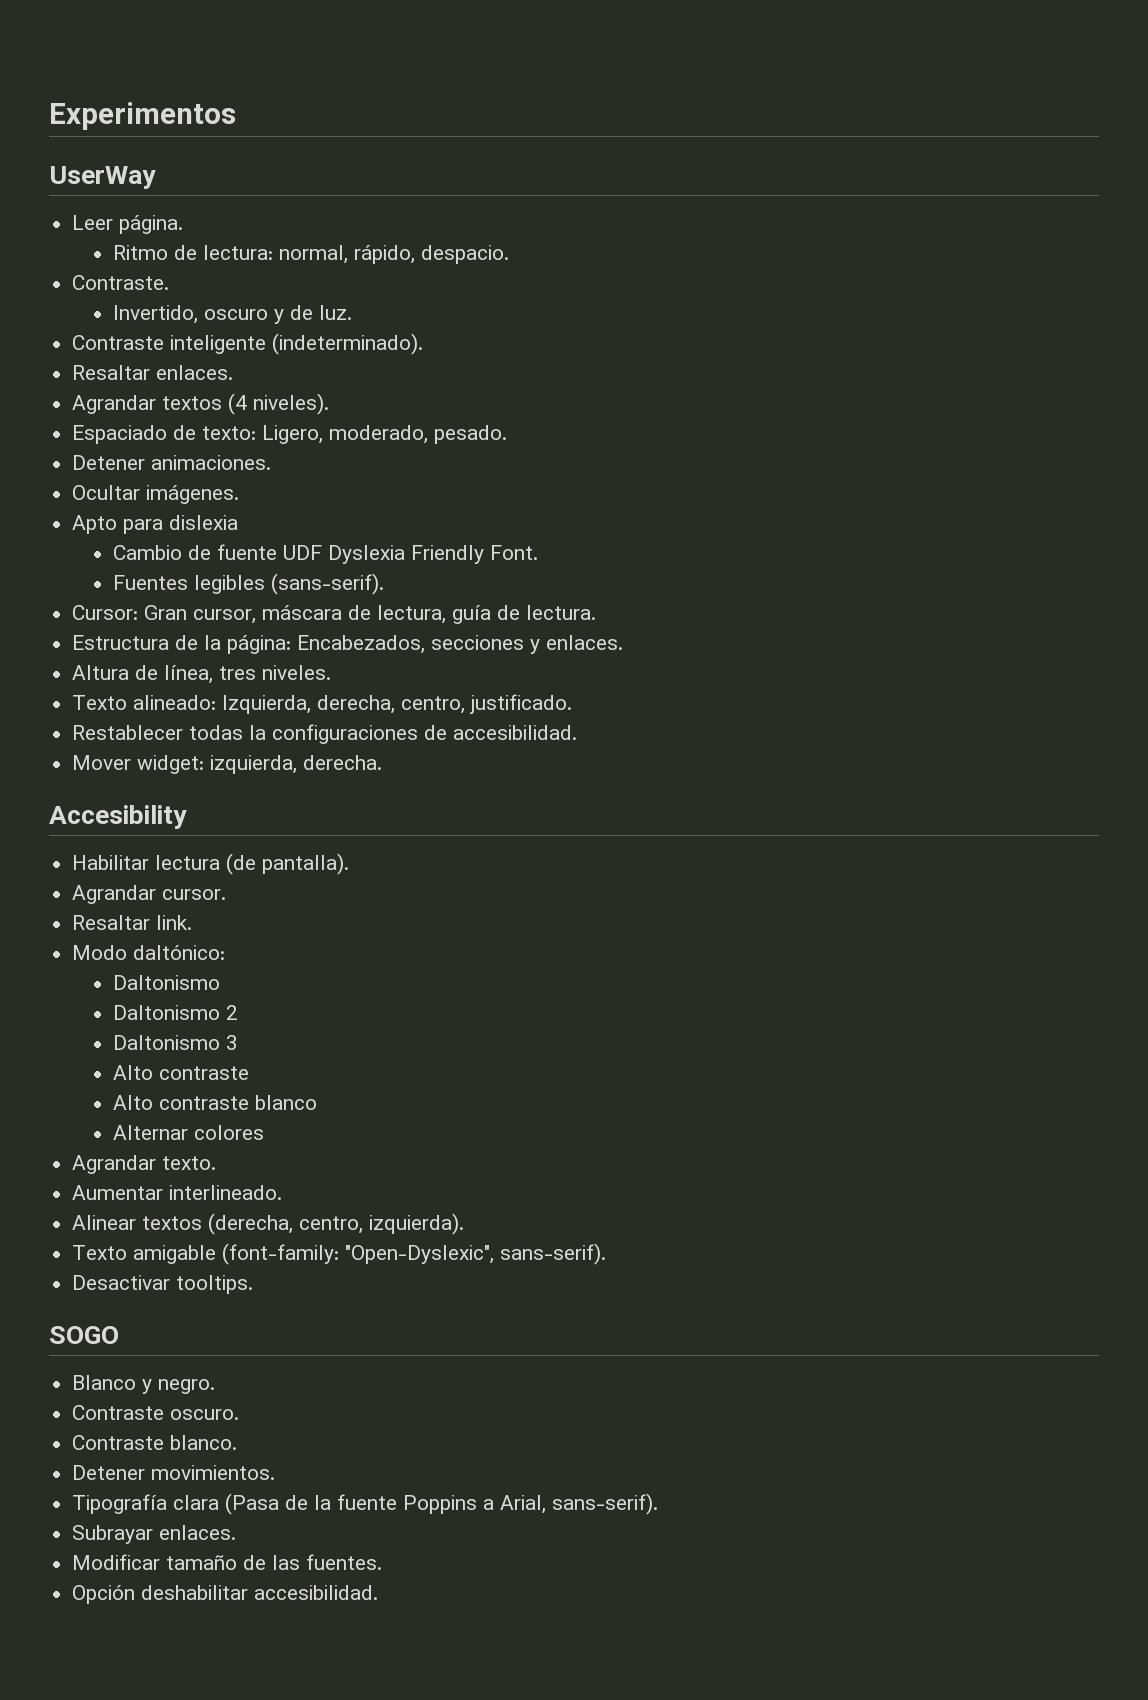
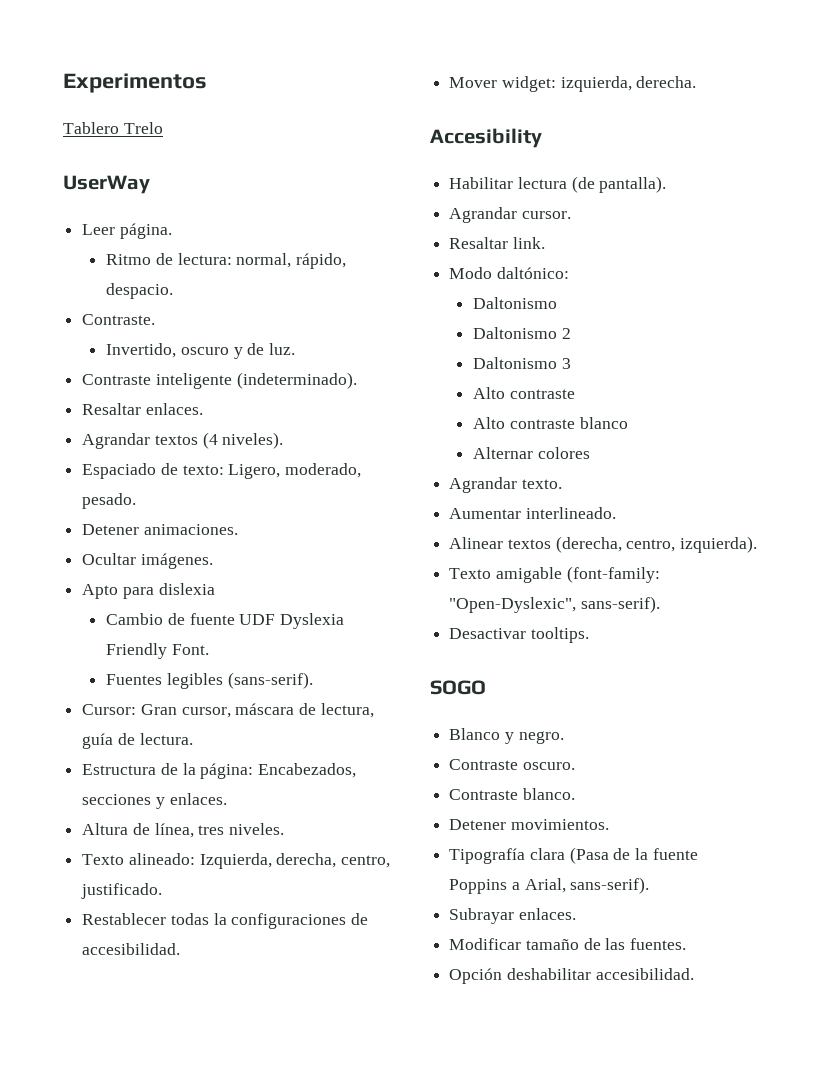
+ Tablero Trelo

